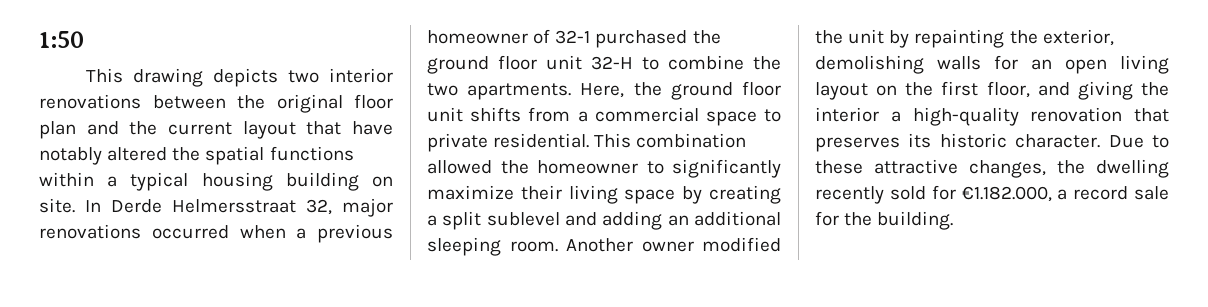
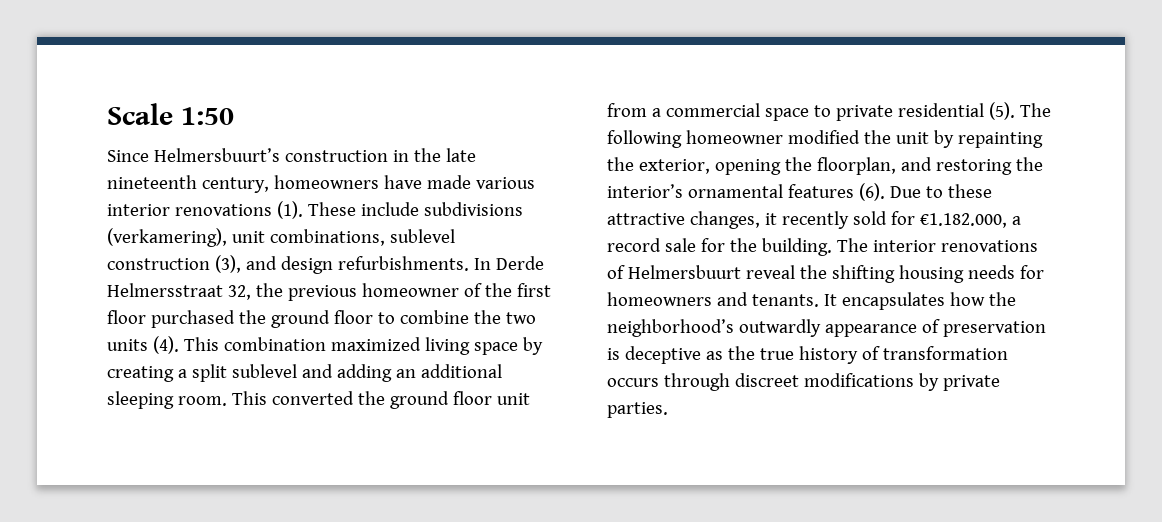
- 1:50
+ Scale 1:50
- This drawing depicts two interior renovations between the original floor plan and the current layout that have notably altered the spatial functions within a typical housing building on site. In Derde Helmersstraat 32, major renovations occurred when a previous homeowner of 32-1 purchased the ground floor unit 32-H to combine the two apartments. Here, the ground floor unit shifts from a commercial space to private residential. This combination allowed the homeowner to significantly maximize their living space by creating a split sublevel and adding an additional sleeping room.
+ Since Helmersbuurt’s construction in the late nineteenth century, homeowners have made various interior renovations (1). These include subdivisions (verkamering), unit combinations, sublevel construction (3), and design refurbishments. In Derde Helmersstraat 32, the previous homeowner of the first floor purchased the ground floor to combine the two units (4). This combination maximized living space by creating a split sublevel and adding an additional sleeping room.
- Another owner modified the unit by repainting the exterior, demolishing walls for an open living layout on the first floor, and giving the interior a high-quality renovation that preserves its historic character.
+ This converted the ground floor unit from a commercial space to private residential (5). The following homeowner modified the unit by repainting the exterior, opening the floorplan, and restoring the interior’s ornamental features (6).
- Due to these attractive changes, the dwelling recently sold for €1.182.000, a record sale for the building.
+ Due to these attractive changes, it recently sold for €1.182.000, a record sale for the building.
+ The interior renovations of Helmersbuurt reveal the shifting housing needs for homeowners and tenants. It encapsulates how the neighborhood’s outwardly appearance of preservation is deceptive as the true history of transformation occurs through discreet modifications by private parties.

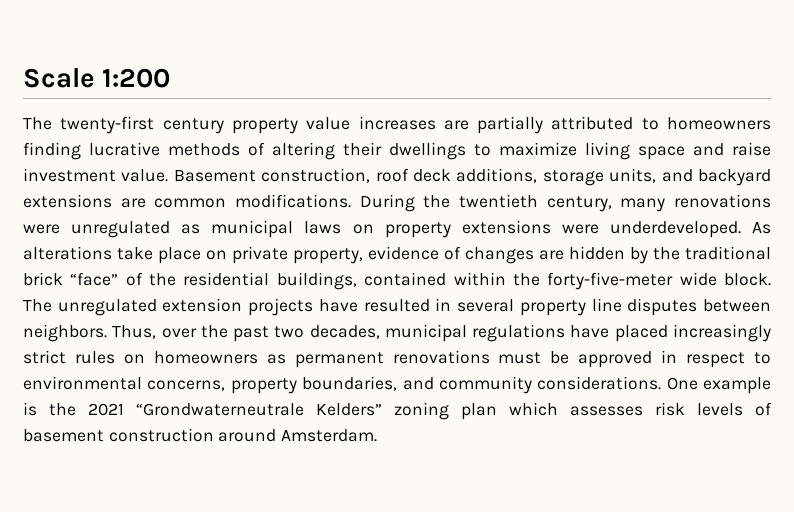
- Scale 1:50
- Since Helmersbuurt’s construction in the late nineteenth century, homeowners have made various interior renovations (1). These include subdivisions (verkamering), unit combinations, sublevel construction (3), and design refurbishments. In Derde Helmersstraat 32, the previous homeowner of the first floor purchased the ground floor to combine the two units (4). This combination maximized living space by creating a split sublevel and adding an additional sleeping room. This converted the ground floor unit from a commercial space to private residential (5). The following homeowner modified the unit by repainting the exterior, opening the floorplan, and restoring the interior’s ornamental features (6). Due to these attractive changes, it recently sold for €1.182.000, a record sale for the building. The interior renovations of Helmersbuurt reveal the shifting housing needs for homeowners and tenants. It encapsulates how the neighborhood’s outwardly appearance of preservation is deceptive as the true history of transformation occurs through discreet modifications by private parties.
+ Scale 1:200
+ The twenty-first century property value increases are partially attributed to homeowners finding lucrative methods of altering their dwellings to maximize living space and raise investment value. Basement construction, roof deck additions, storage units, and backyard extensions are common modifications. During the twentieth century, many renovations were unregulated as municipal laws on property extensions were underdeveloped. As alterations take place on private property, evidence of changes are hidden by the traditional brick “face” of the residential buildings, contained within the forty-five-meter wide block. The unregulated extension projects have resulted in several property line disputes between neighbors. Thus, over the past two decades, municipal regulations have placed increasingly strict rules on homeowners as permanent renovations must be approved in respect to environmental concerns, property boundaries, and community considerations. One example is the 2021 “Grondwaterneutrale Kelders” zoning plan which assesses risk levels of basement construction around Amsterdam.

